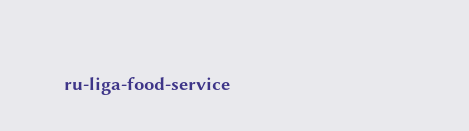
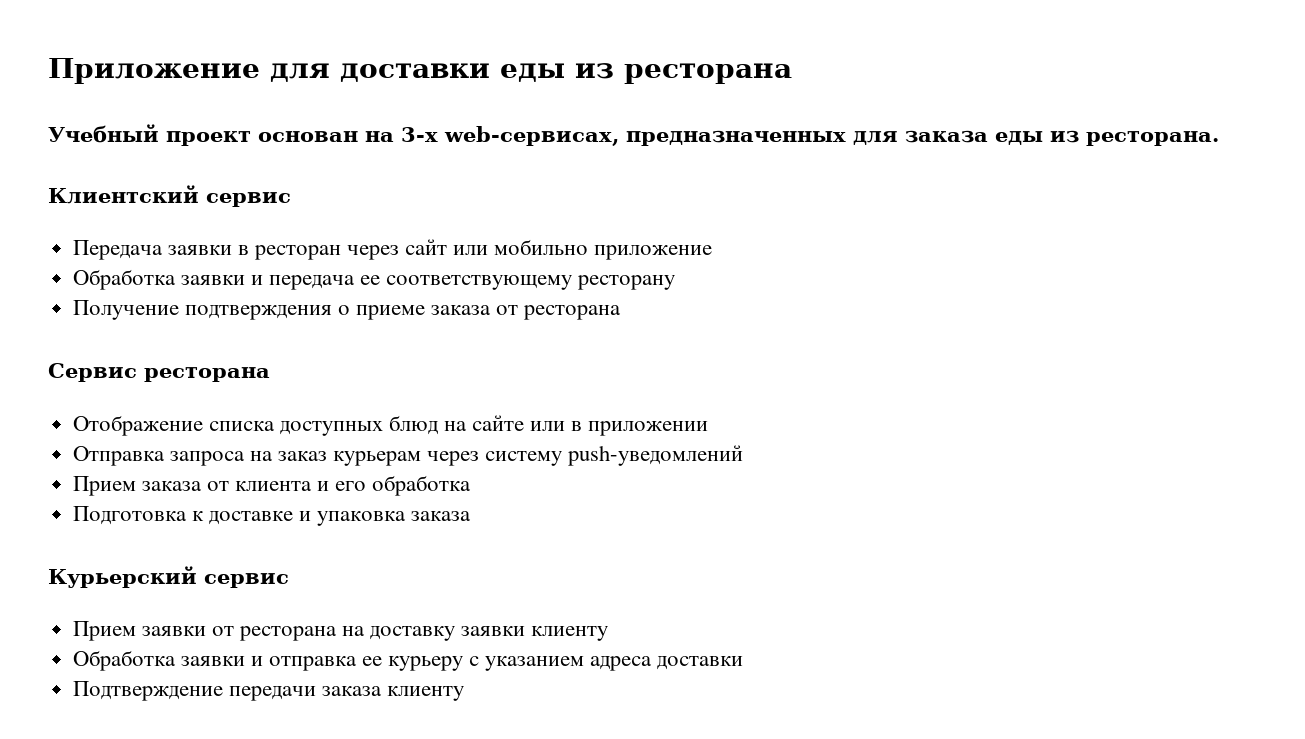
- ru-liga-food-service
+ Приложение для доставки еды из ресторана
+ Учебный проект основан на 3-х web-сервисах, предназначенных для заказа еды из ресторана.
+ Клиентский сервис
+ Передача заявки в ресторан через сайт или мобильно приложение
+ Обработка заявки и передача ее соответствующему ресторану
+ Получение подтверждения о приеме заказа от ресторана
+ Сервис ресторана
+ Отображение списка доступных блюд на сайте или в приложении
+ Отправка запроса на заказ курьерам через систему push-уведомлений
+ Прием заказа от клиента и его обработка
+ Подготовка к доставке и упаковка заказа
+ Курьерский сервис
+ Прием заявки от ресторана на доставку заявки клиенту
+ Обработка заявки и отправка ее курьеру с указанием адреса доставки
+ Подтверждение передачи заказа клиенту

